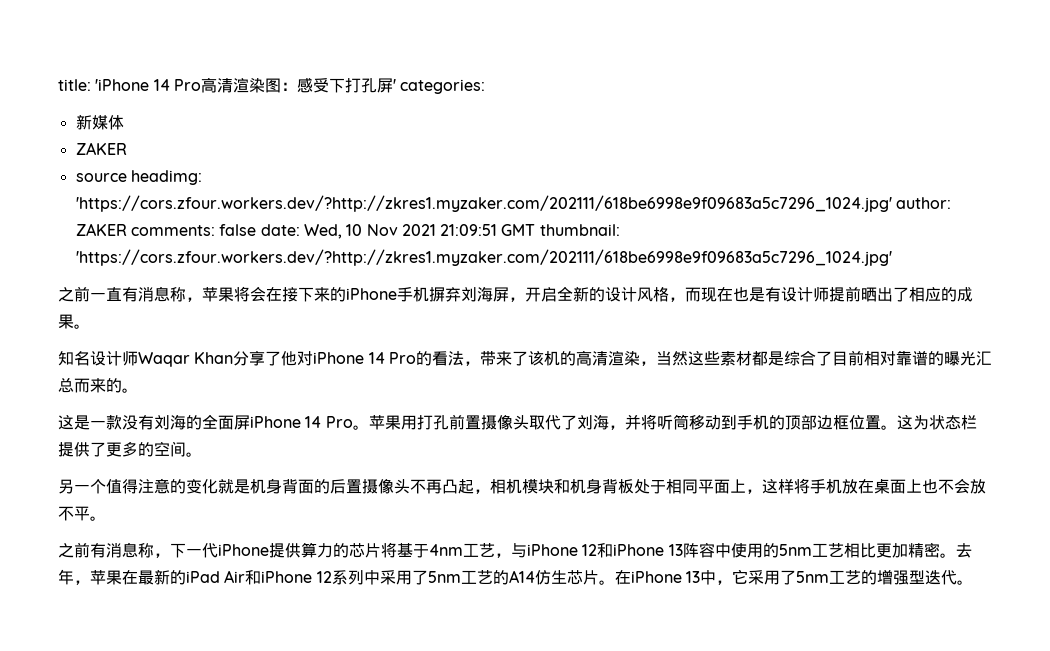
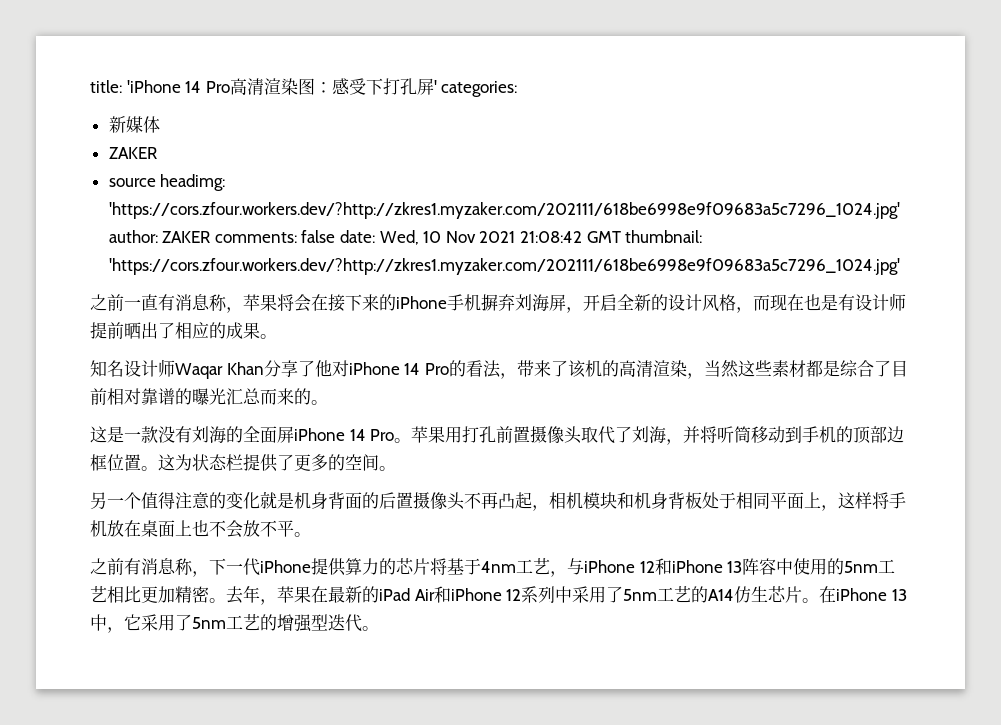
- source headimg: 'https://cors.zfour.workers.dev/?http://zkres1.myzaker.com/202111/618be6998e9f09683a5c7296_1024.jpg' author: ZAKER comments: false date: Wed, 10 Nov 2021 21:09:51 GMT thumbnail: 'https://cors.zfour.workers.dev/?http://zkres1.myzaker.com/202111/618be6998e9f09683a5c7296_1024.jpg'
+ source headimg: 'https://cors.zfour.workers.dev/?http://zkres1.myzaker.com/202111/618be6998e9f09683a5c7296_1024.jpg' author: ZAKER comments: false date: Wed, 10 Nov 2021 21:08:42 GMT thumbnail: 'https://cors.zfour.workers.dev/?http://zkres1.myzaker.com/202111/618be6998e9f09683a5c7296_1024.jpg'

